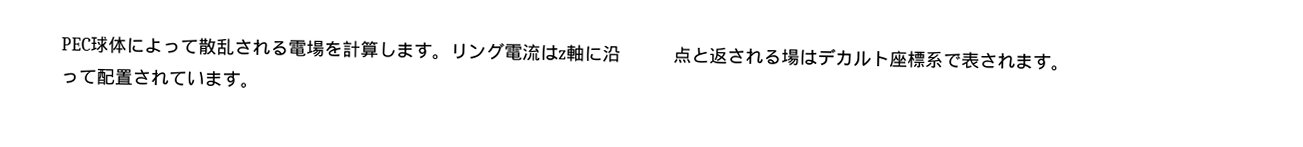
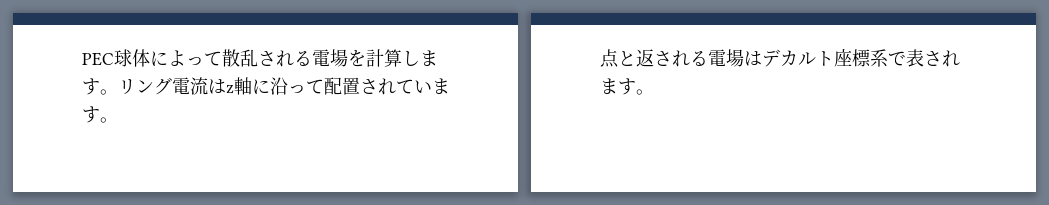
- 点と返される場はデカルト座標系で表されます。
+ 点と返される電場はデカルト座標系で表されます。

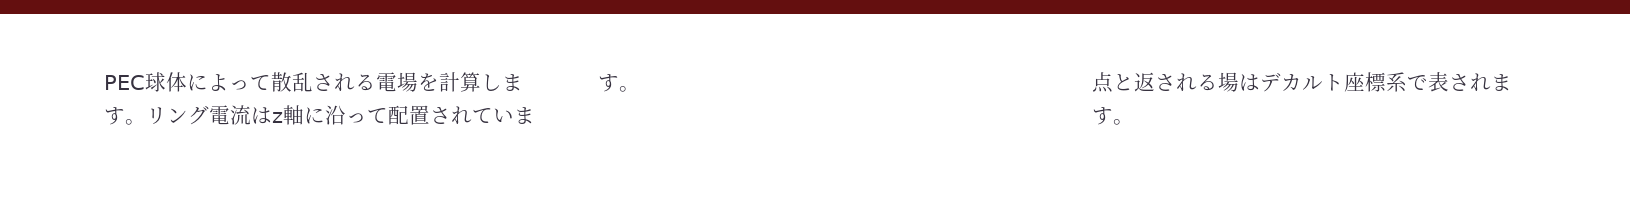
- 点と返される電場はデカルト座標系で表されます。
+ 点と返される場はデカルト座標系で表されます。

